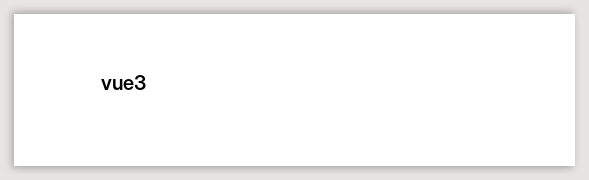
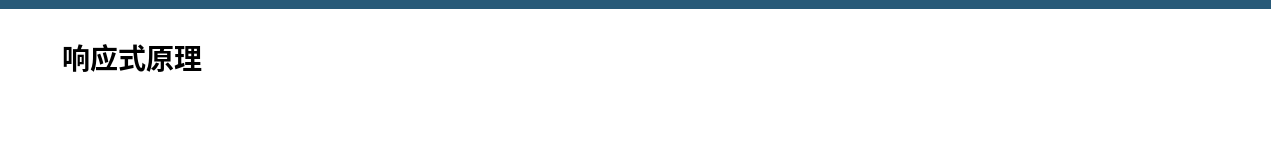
- vue3
+ 响应式原理

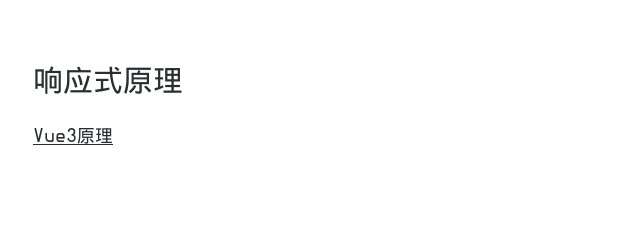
+ Vue3原理

